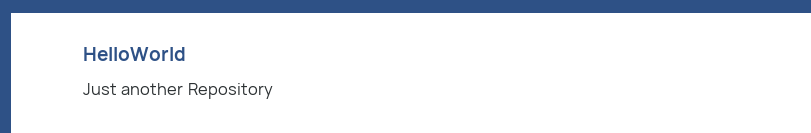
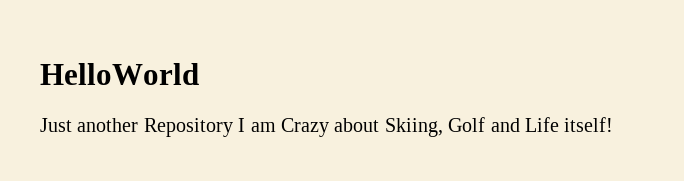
- Just another Repository
+ Just another Repository I am Crazy about Skiing, Golf and Life itself!

